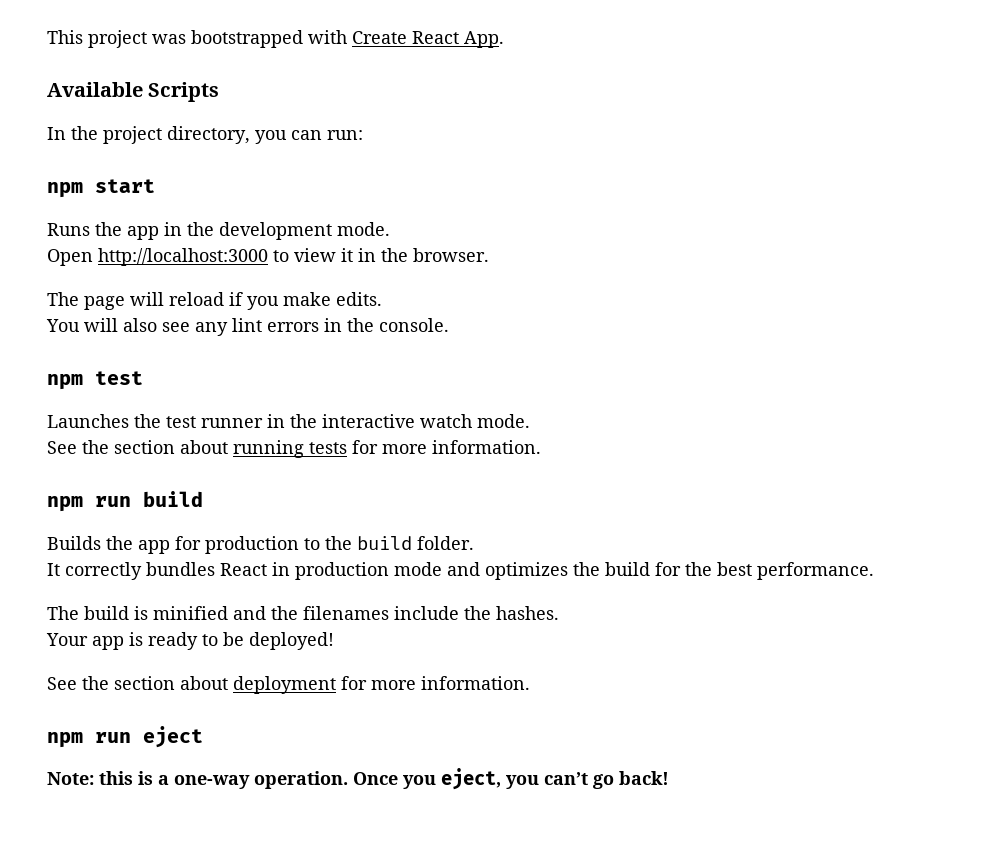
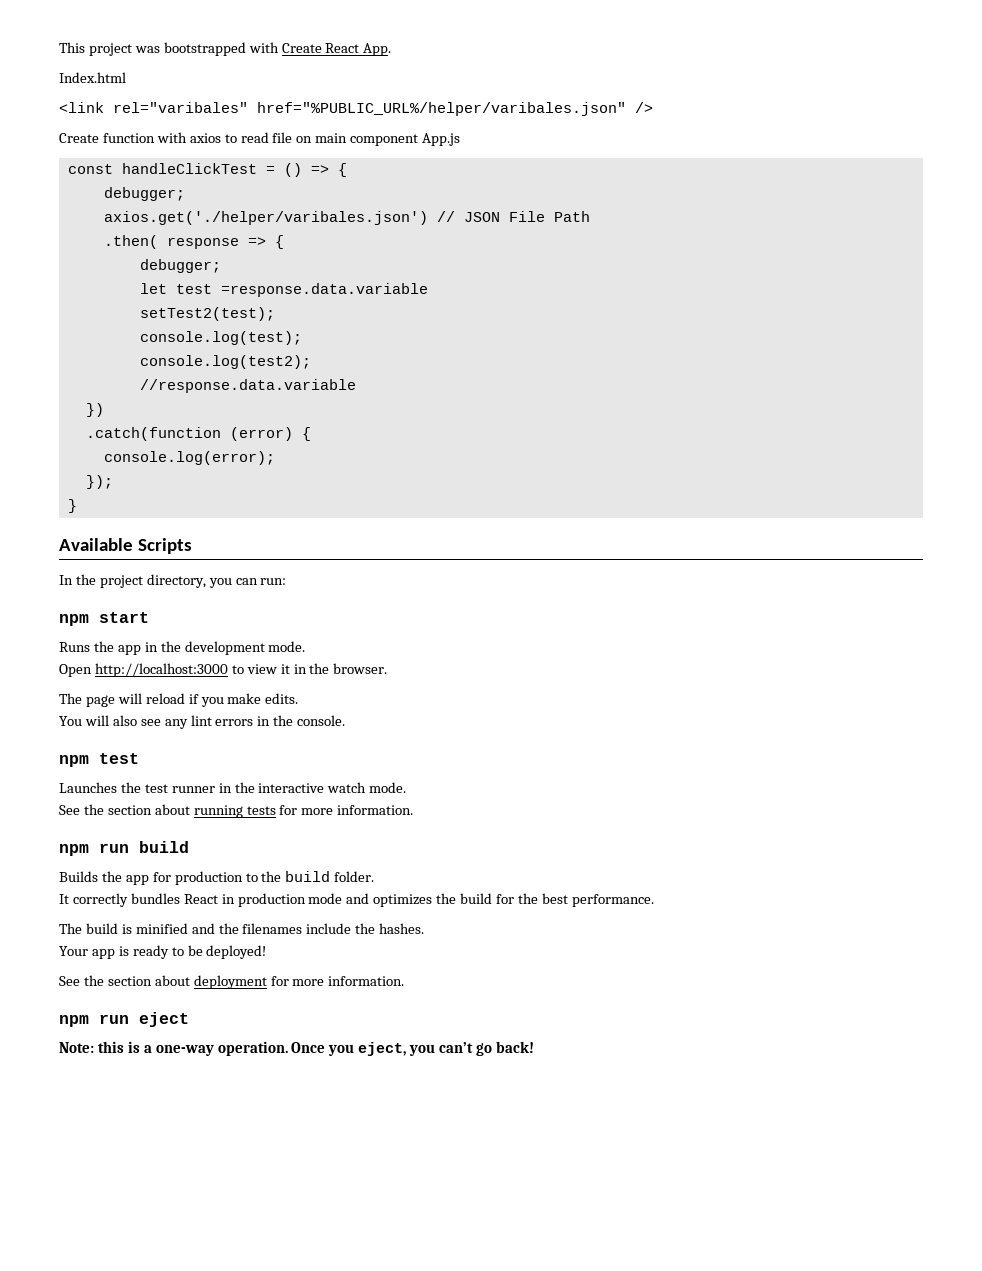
+ Index.html
+ <link rel="varibales" href="%PUBLIC_URL%/helper/varibales.json" />
+ Create function with axios to read file on main component App.js
+ const handleClickTest = () => {
+ debugger;
+ axios.get('./helper/varibales.json') // JSON File Path
+ .then( response => {
+ debugger;
+ let test =response.data.variable
+ setTest2(test);
+ console.log(test);
+ console.log(test2);
+ //response.data.variable
+ })
+ .catch(function (error) {
+ console.log(error);
+ });
+ }

